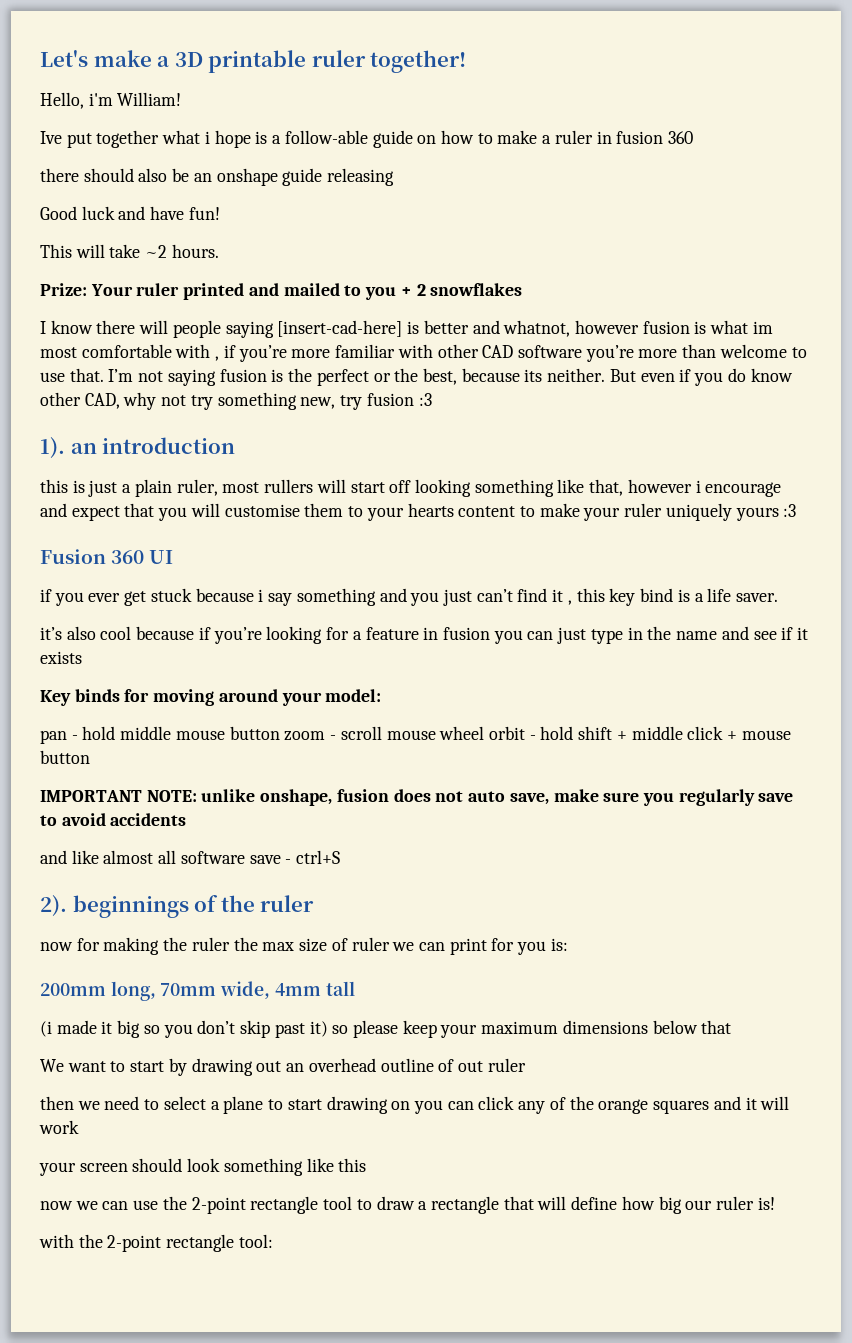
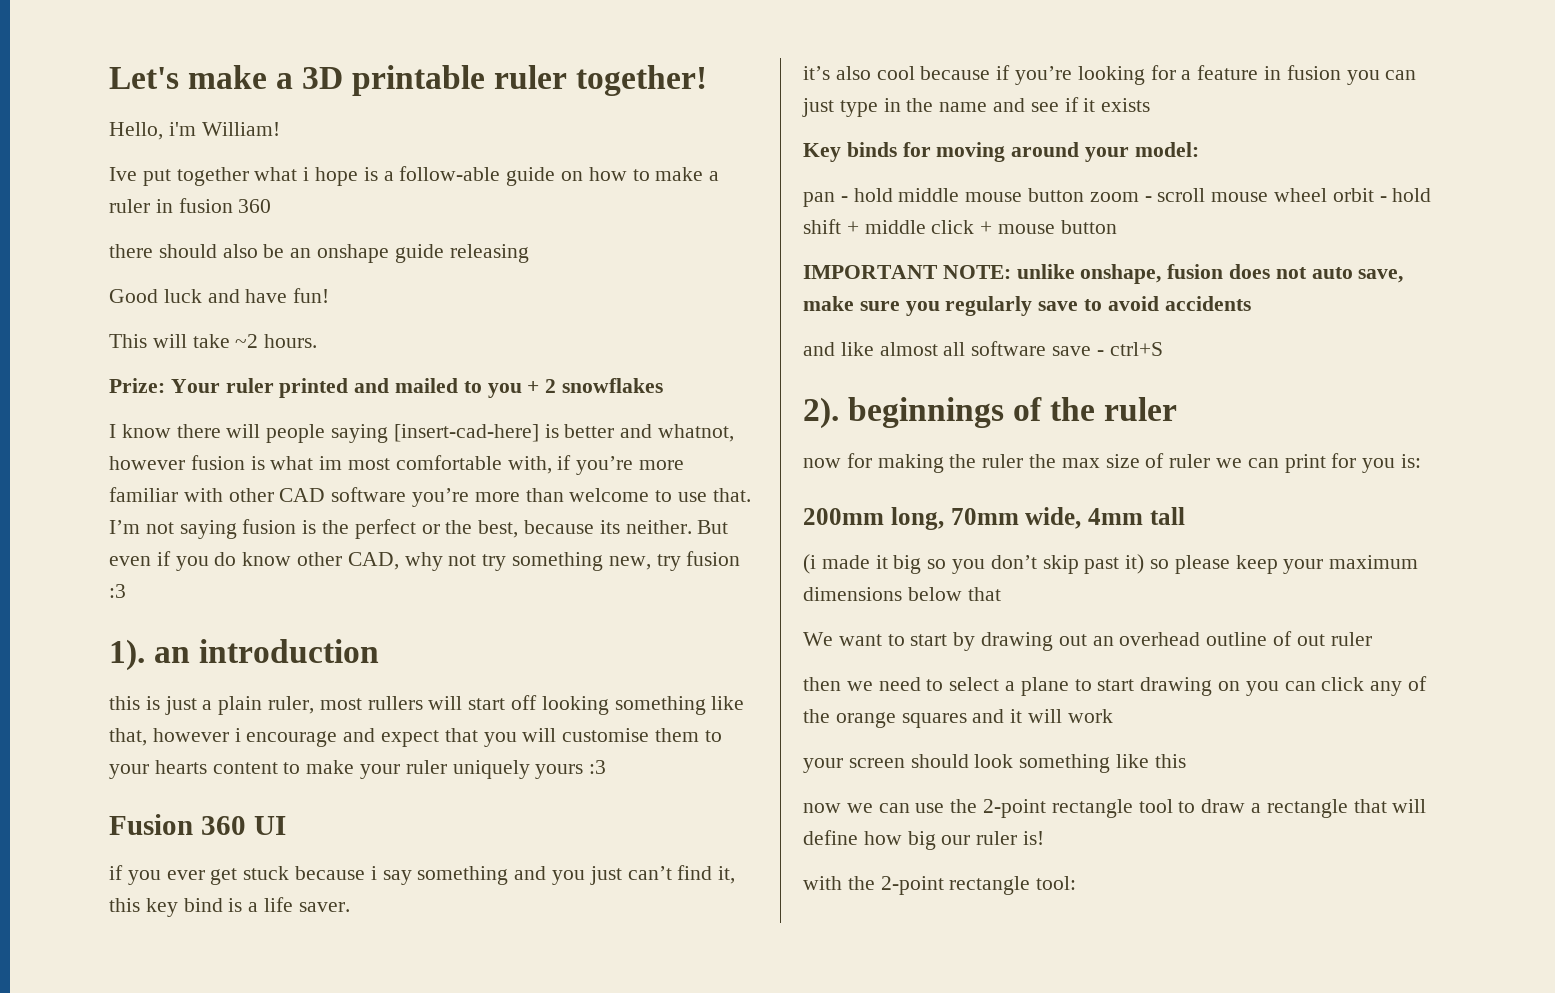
- I know there will people saying [insert-cad-here] is better and whatnot, however fusion is what im most comfortable with , if you’re more familiar with other CAD software you’re more than welcome to use that.
+ I know there will people saying [insert-cad-here] is better and whatnot, however fusion is what im most comfortable with, if you’re more familiar with other CAD software you’re more than welcome to use that.
- if you ever get stuck because i say something and you just can’t find it , this key bind is a life saver.
+ if you ever get stuck because i say something and you just can’t find it, this key bind is a life saver.

